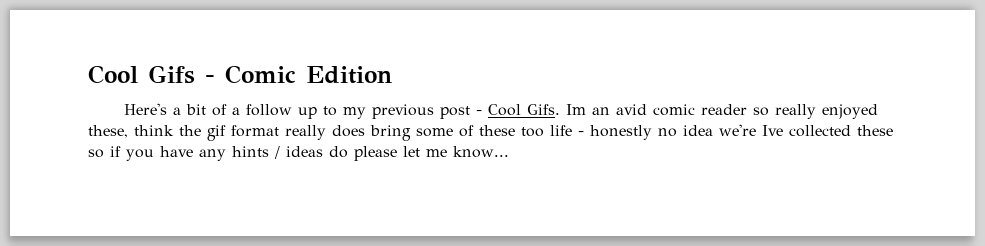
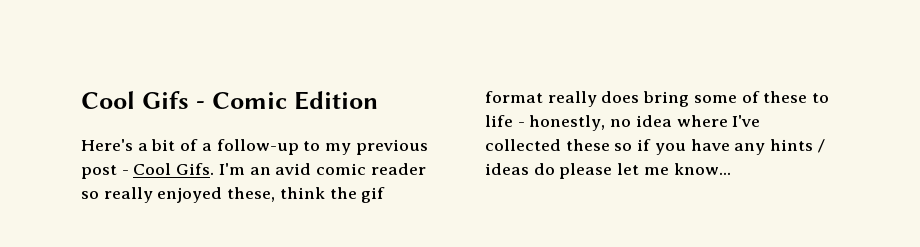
- Here's a bit of a follow up to my previous post - Cool Gifs.
+ Here's a bit of a follow-up to my previous post - Cool Gifs.
- Im an avid comic reader so really enjoyed these, think the gif format really does bring some of these too life - honestly no idea we're Ive collected these so if you have any hints / ideas do please let me know...
+ I'm an avid comic reader so really enjoyed these, think the gif format really does bring some of these to life - honestly, no idea where I've collected these so if you have any hints / ideas do please let me know...

